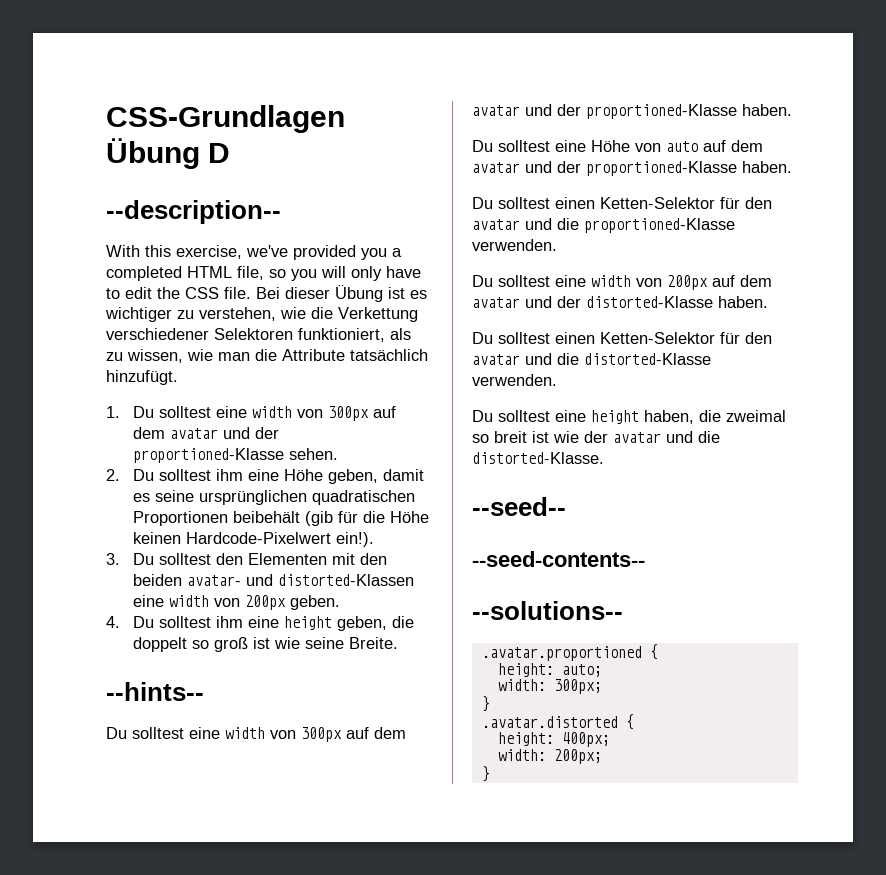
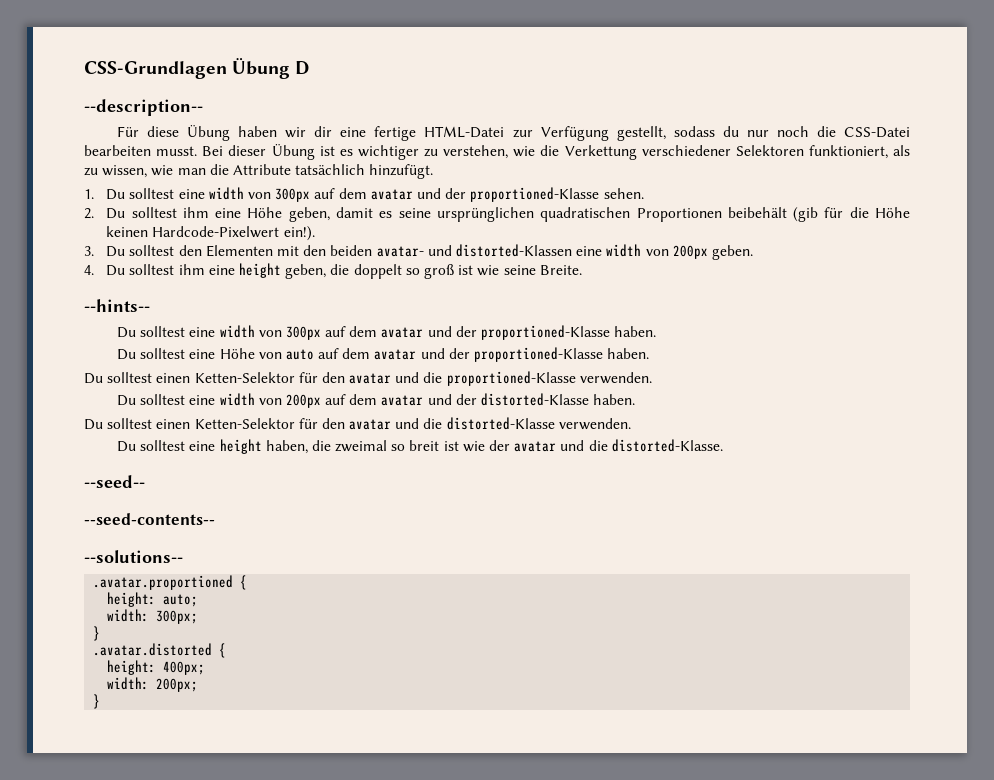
- With this exercise, we've provided you a completed HTML file, so you will only have to edit the CSS file.
+ Für diese Übung haben wir dir eine fertige HTML-Datei zur Verfügung gestellt, sodass du nur noch die CSS-Datei bearbeiten musst.

